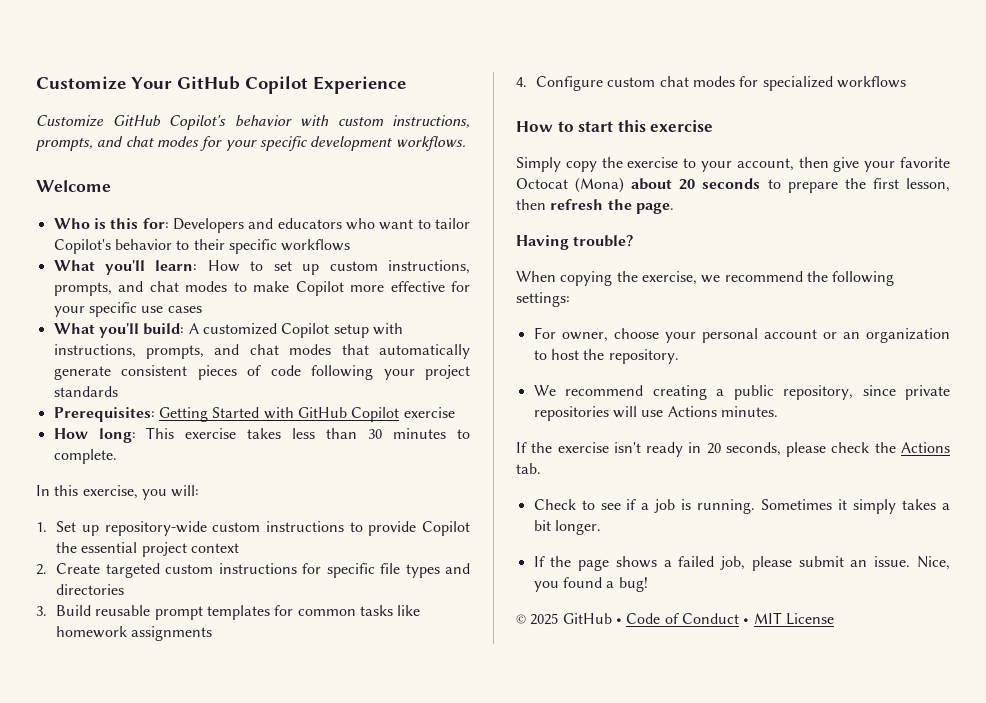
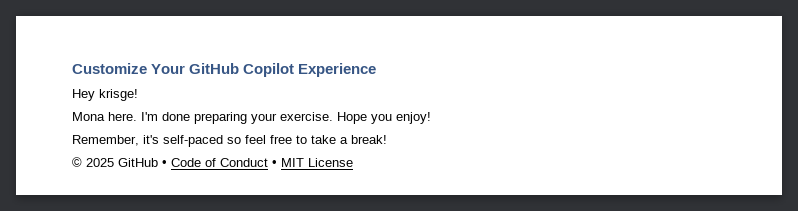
- Customize GitHub Copilot's behavior with custom instructions, prompts, and chat modes for your specific development workflows.
- Welcome
- Who is this for: Developers and educators who want to tailor Copilot's behavior to their specific workflows
- What you'll learn: How to set up custom instructions, prompts, and chat modes to make Copilot more effective for your specific use cases
- What you'll build: A customized Copilot setup with instructions, prompts, and chat modes that automatically generate consistent pieces of code following your project standards
- Prerequisites: Getting Started with GitHub Copilot exercise
- How long: This exercise takes less than 30 minutes to complete.
- In this exercise, you will:
- 1. Set up repository-wide custom instructions to provide Copilot the essential project context
- 2. Create targeted custom instructions for specific file types and directories
- 3. Build reusable prompt templates for common tasks like homework assignments
- 4. Configure custom chat modes for specialized workflows
- How to start this exercise
- Simply copy the exercise to your account, then give your favorite Octocat (Mona) about 20 seconds to prepare the first lesson, then refresh the page.
- Having trouble?
- When copying the exercise, we recommend the following settings:
- For owner, choose your personal account or an organization to host the repository.
- We recommend creating a public repository, since private repositories will use Actions minutes.
- If the exercise isn't ready in 20 seconds, please check the Actions tab.
- Check to see if a job is running. Sometimes it simply takes a bit longer.
- If the page shows a failed job, please submit an issue. Nice, you found a bug!
+ Hey krisge!
+ Mona here. I'm done preparing your exercise. Hope you enjoy!
+ Remember, it's self-paced so feel free to take a break!

